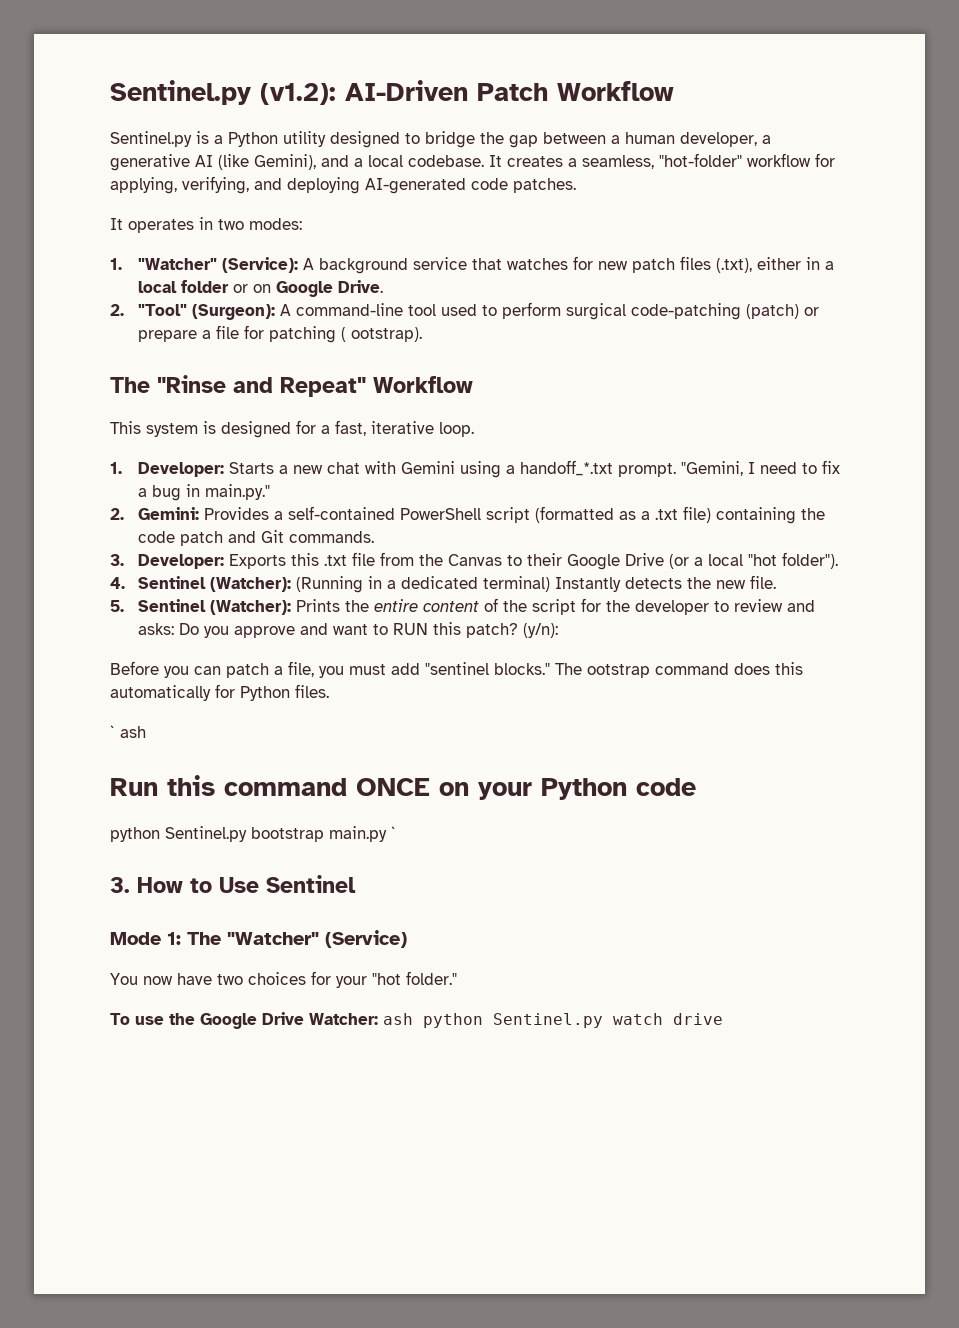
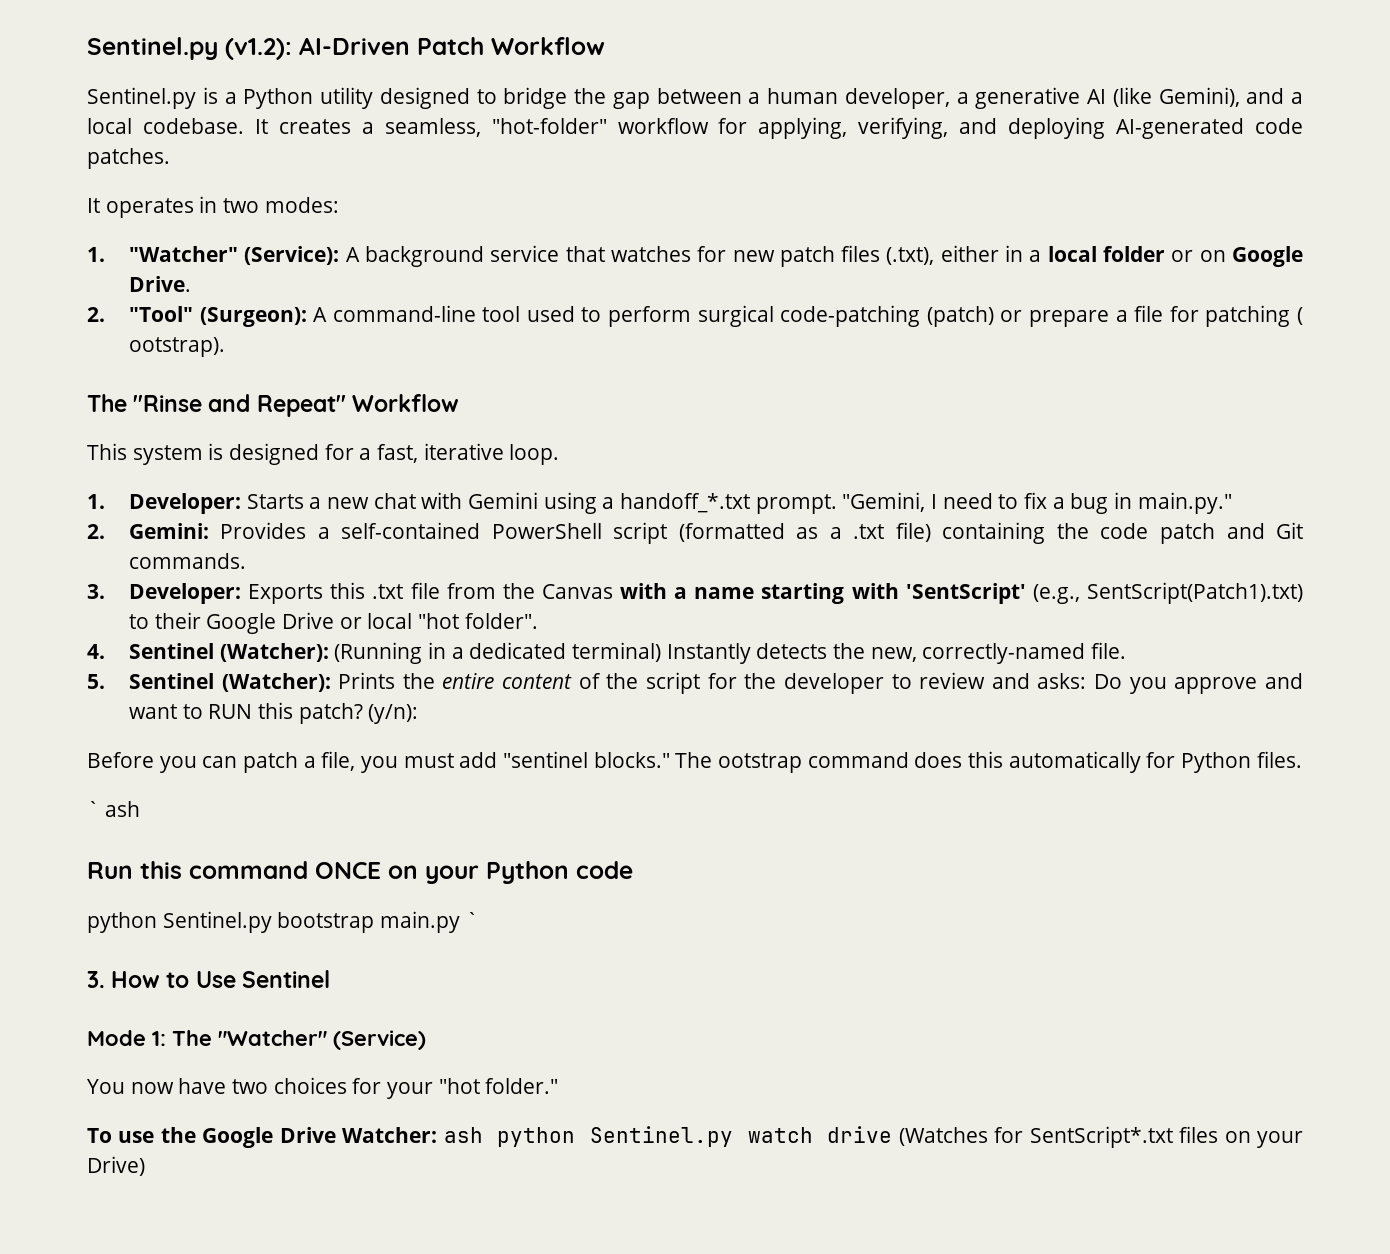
- 3. Developer: Exports this .txt file from the Canvas to their Google Drive (or a local "hot folder").
+ 3. Developer: Exports this .txt file from the Canvas with a name starting with 'SentScript' (e.g., SentScript(Patch1).txt) to their Google Drive or local "hot folder".
- 4. Sentinel (Watcher): (Running in a dedicated terminal) Instantly detects the new file.
+ 4. Sentinel (Watcher): (Running in a dedicated terminal) Instantly detects the new, correctly-named file.
- To use the Google Drive Watcher: ash python Sentinel.py watch drive
+ To use the Google Drive Watcher: ash python Sentinel.py watch drive (Watches for SentScript*.txt files on your Drive)

